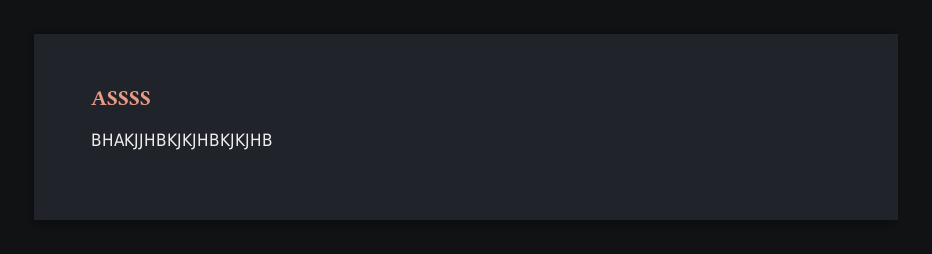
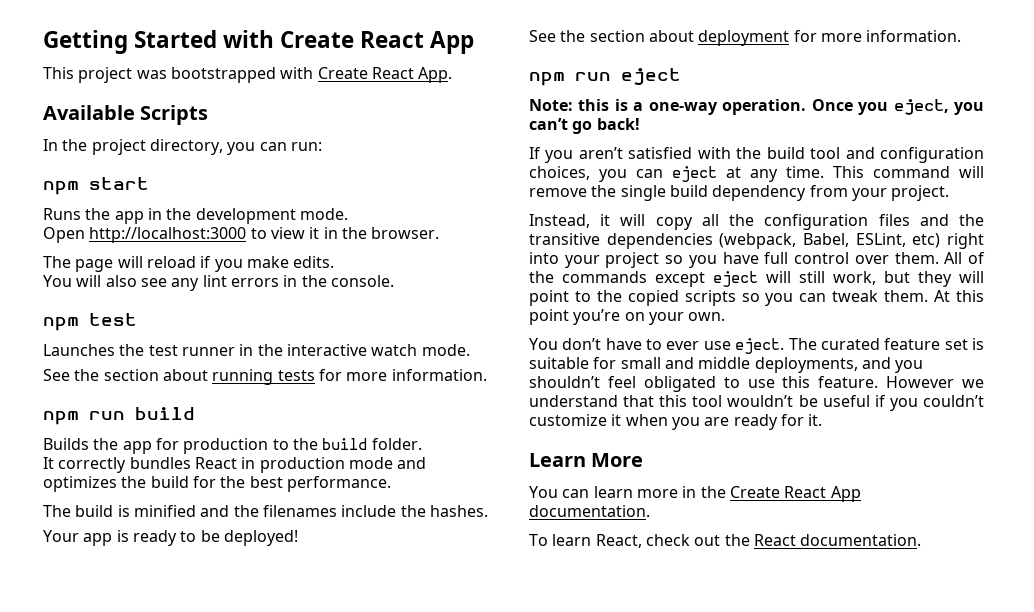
- ASSSS
- BHAKJJHBKJKJHBKJKJHB
+ Getting Started with Create React App
+ This project was bootstrapped with Create React App.
+ Available Scripts
+ In the project directory, you can run:
+ npm start
+ Runs the app in the development mode.
+ Open http://localhost:3000 to view it in the browser.
+ The page will reload if you make edits.
+ You will also see any lint errors in the console.
+ npm test
+ Launches the test runner in the interactive watch mode.
+ See the section about running tests for more information.
+ npm run build
+ Builds the app for production to the build folder.
+ It correctly bundles React in production mode and optimizes the build for the best performance.
+ The build is minified and the filenames include the hashes.
+ Your app is ready to be deployed!
+ See the section about deployment for more information.
+ npm run eject
+ Note: this is a one-way operation. Once you eject, you can’t go back!
+ If you aren’t satisfied with the build tool and configuration choices, you can eject at any time. This command will remove the single build dependency from your project.
+ Instead, it will copy all the configuration files and the transitive dependencies (webpack, Babel, ESLint, etc) right into your project so you have full control over them. All of the commands except eject will still work, but they will point to the copied scripts so you can tweak them. At this point you’re on your own.
+ You don’t have to ever use eject. The curated feature set is suitable for small and middle deployments, and you shouldn’t feel obligated to use this feature. However we understand that this tool wouldn’t be useful if you couldn’t customize it when you are ready for it.
+ Learn More
+ You can learn more in the Create React App documentation.
+ To learn React, check out the React documentation.

